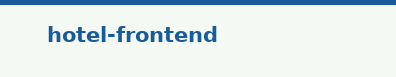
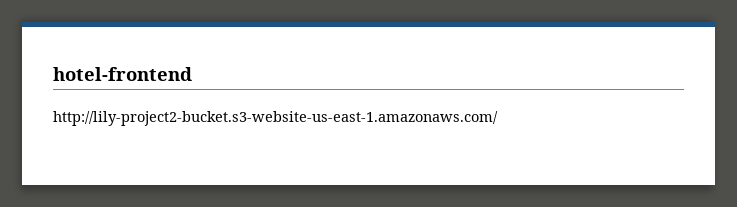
+ http://lily-project2-bucket.s3-website-us-east-1.amazonaws.com/

